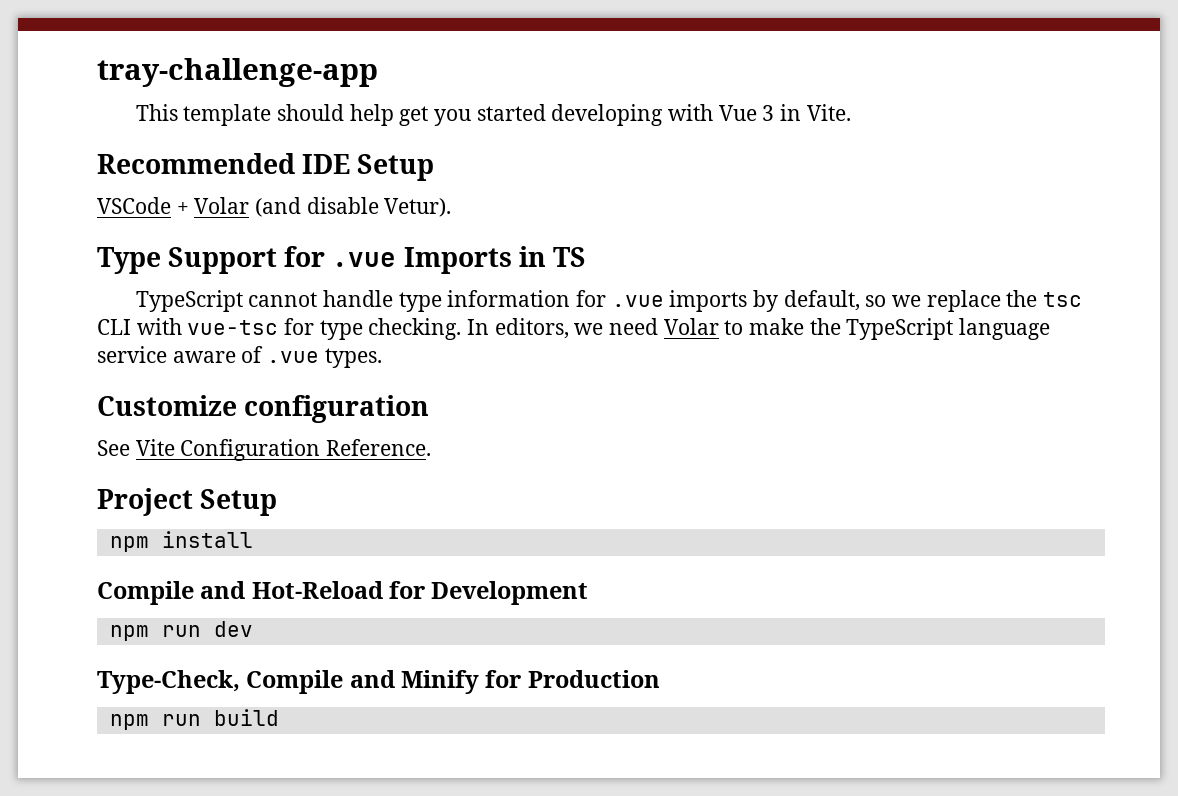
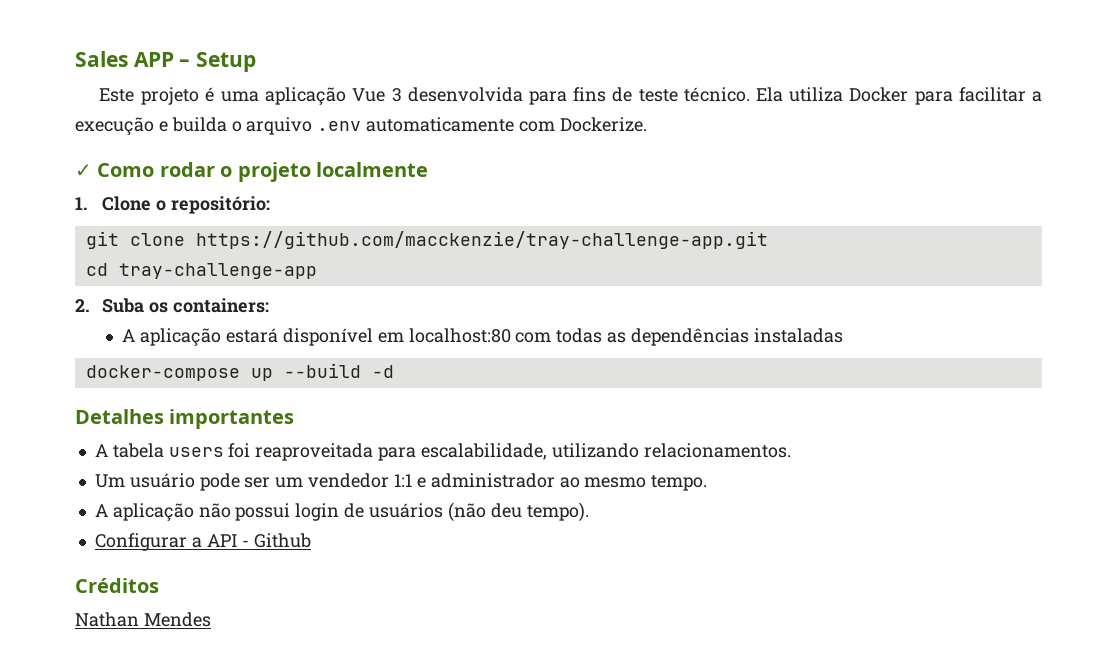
- tray-challenge-app
- This template should help get you started developing with Vue 3 in Vite.
- Recommended IDE Setup
- VSCode + Volar (and disable Vetur).
- Type Support for .vue Imports in TS
- TypeScript cannot handle type information for .vue imports by default, so we replace the tsc CLI with vue-tsc for type checking. In editors, we need Volar to make the TypeScript language service aware of .vue types.
- Customize configuration
- See Vite Configuration Reference.
- Project Setup
- npm install
- Compile and Hot-Reload for Development
- npm run dev
- Type-Check, Compile and Minify for Production
- npm run build
+ Sales APP – Setup
+ Este projeto é uma aplicação Vue 3 desenvolvida para fins de teste técnico. Ela utiliza Docker para facilitar a execução e builda o arquivo .env automaticamente com Dockerize.
+ ✓ Como rodar o projeto localmente
+ 1. Clone o repositório:
+ git clone https://github.com/macckenzie/tray-challenge-app.git
+ cd tray-challenge-app
+ 2. Suba os containers:
+ A aplicação estará disponível em localhost:80 com todas as dependências instaladas
+ docker-compose up --build -d
+ Detalhes importantes
+ A tabela users foi reaproveitada para escalabilidade, utilizando relacionamentos.
+ Um usuário pode ser um vendedor 1:1 e administrador ao mesmo tempo.
+ A aplicação não possui login de usuários (não deu tempo).
+ Configurar a API - Github
+ Créditos
+ Nathan Mendes

